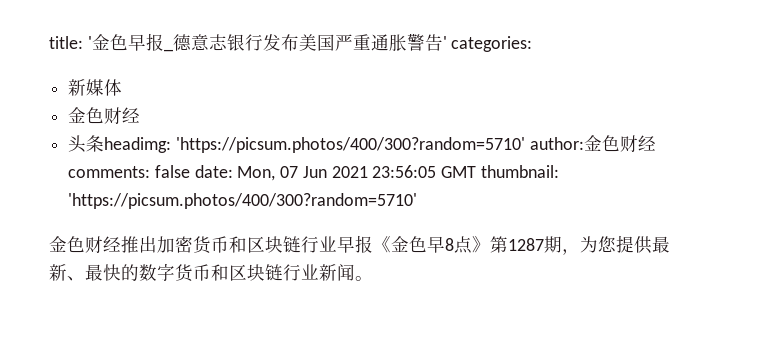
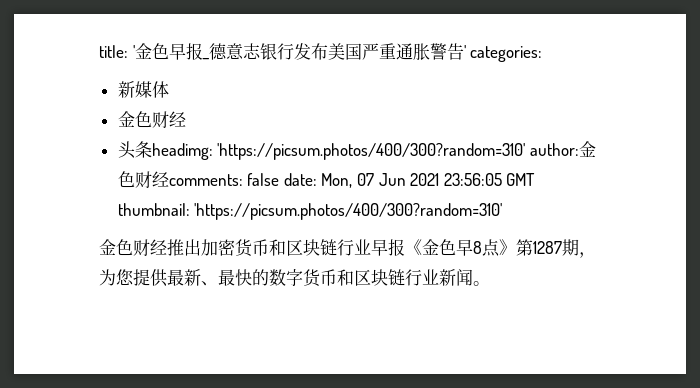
- 头条headimg: 'https://picsum.photos/400/300?random=5710' author:金色财经comments: false date: Mon, 07 Jun 2021 23:56:05 GMT thumbnail: 'https://picsum.photos/400/300?random=5710'
+ 头条headimg: 'https://picsum.photos/400/300?random=310' author:金色财经comments: false date: Mon, 07 Jun 2021 23:56:05 GMT thumbnail: 'https://picsum.photos/400/300?random=310'

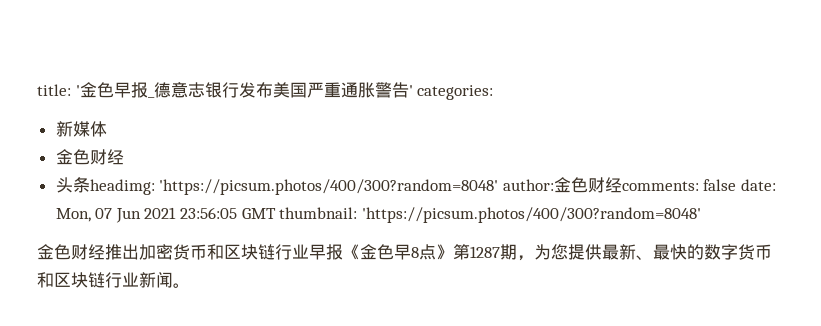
- 头条headimg: 'https://picsum.photos/400/300?random=310' author:金色财经comments: false date: Mon, 07 Jun 2021 23:56:05 GMT thumbnail: 'https://picsum.photos/400/300?random=310'
+ 头条headimg: 'https://picsum.photos/400/300?random=8048' author:金色财经comments: false date: Mon, 07 Jun 2021 23:56:05 GMT thumbnail: 'https://picsum.photos/400/300?random=8048'

